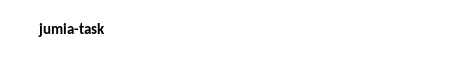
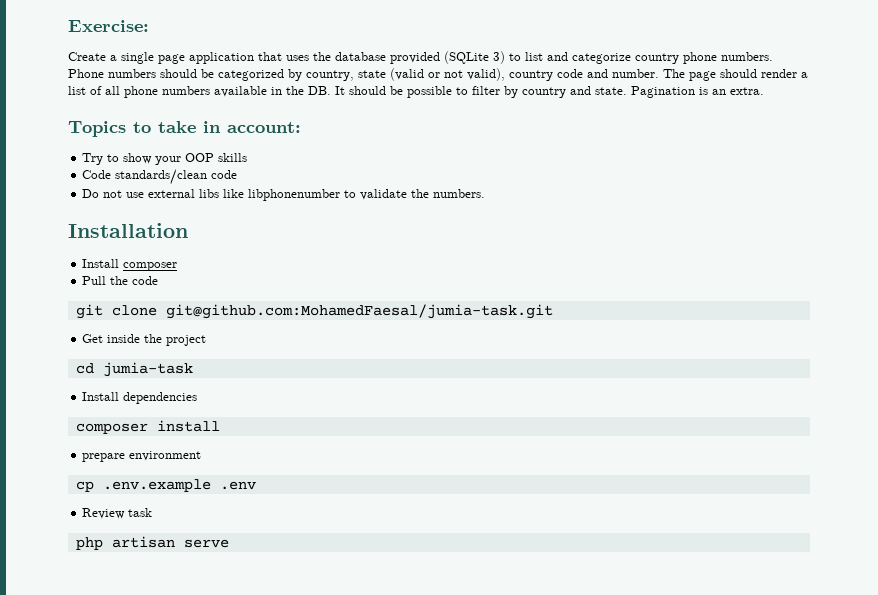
- jumia-task
+ Exercise:
+ Create a single page application that uses the database provided (SQLite 3) to list and categorize country phone numbers. Phone numbers should be categorized by country, state (valid or not valid), country code and number. The page should render a list of all phone numbers available in the DB. It should be possible to filter by country and state. Pagination is an extra.
+ Topics to take in account:
+ Try to show your OOP skills
+ Code standards/clean code
+ Do not use external libs like libphonenumber to validate the numbers.
+ Installation
+ Install composer
+ Pull the code
+ git clone git@github.com:MohamedFaesal/jumia-task.git
+ Get inside the project
+ cd jumia-task
+ Install dependencies
+ composer install
+ prepare environment
+ cp .env.example .env
+ Review task
+ php artisan serve

